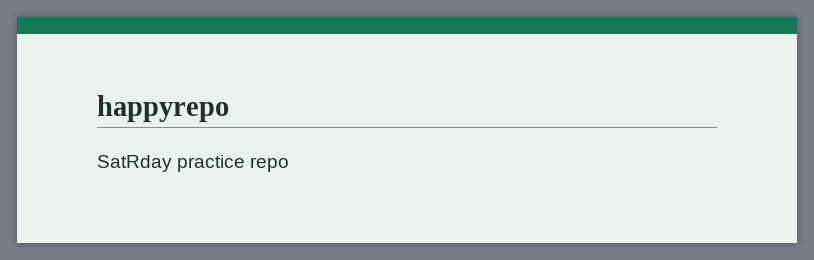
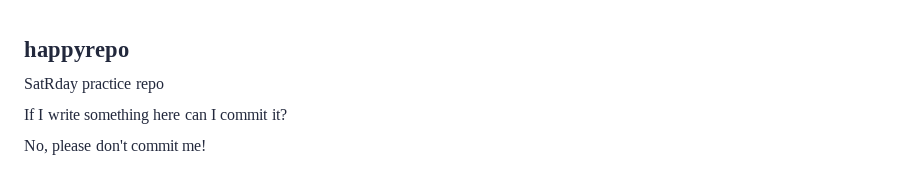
+ If I write something here can I commit it?
+ No, please don't commit me!

